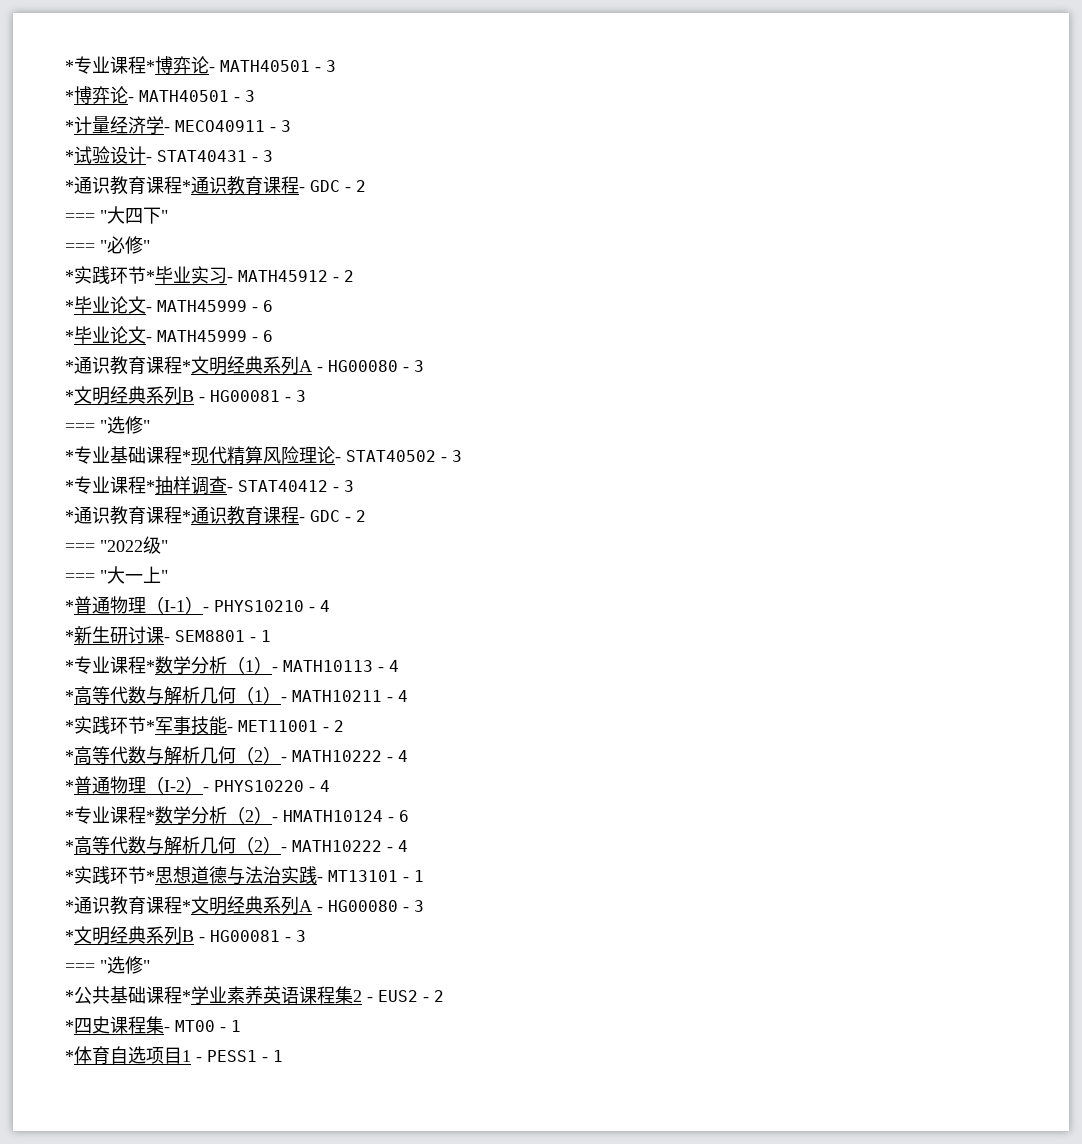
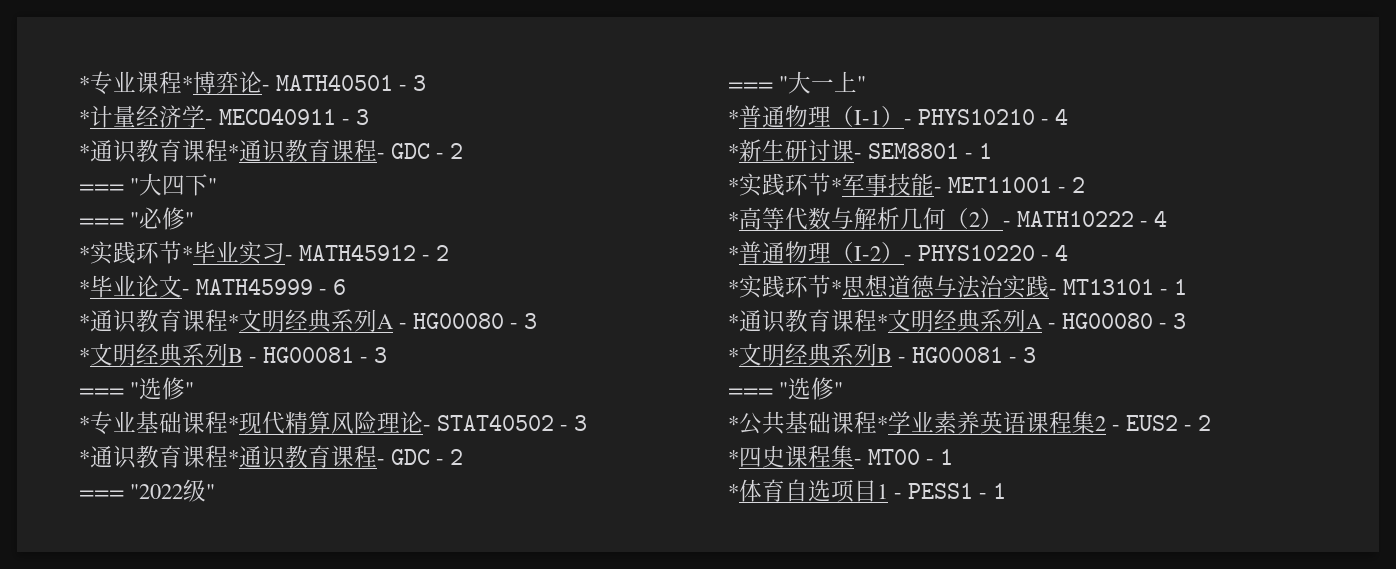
  *专业课程*博弈论- MATH40501 - 3
- *博弈论- MATH40501 - 3
- *试验设计- STAT40431 - 3
  *实践环节*毕业实习- MATH45912 - 2
- *毕业论文- MATH45999 - 6
- *专业课程*抽样调查- STAT40412 - 3
- *专业课程*数学分析（1）- MATH10113 - 4
- *高等代数与解析几何（1）- MATH10211 - 4
- *专业课程*数学分析（2）- HMATH10124 - 6
- *高等代数与解析几何（2）- MATH10222 - 4

